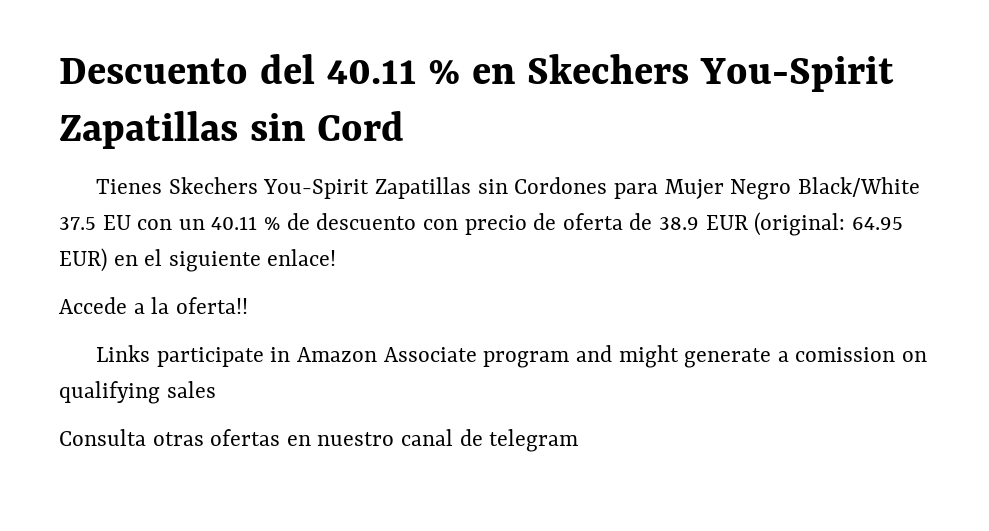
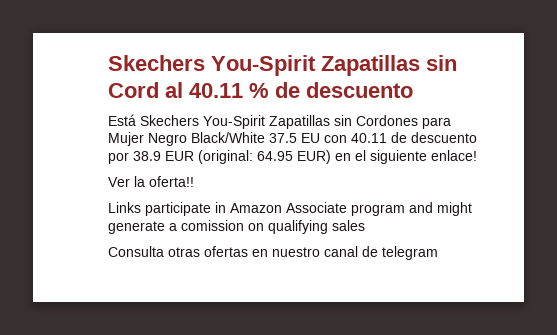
- Descuento del 40.11 % en Skechers You-Spirit Zapatillas sin Cord
- Tienes Skechers You-Spirit Zapatillas sin Cordones para Mujer Negro Black/White 37.5 EU con un 40.11 % de descuento con precio de oferta de 38.9 EUR (original: 64.95 EUR) en el siguiente enlace!
+ Skechers You-Spirit Zapatillas sin Cord al 40.11 % de descuento
+ Está Skechers You-Spirit Zapatillas sin Cordones para Mujer Negro Black/White 37.5 EU con 40.11 de descuento por 38.9 EUR (original: 64.95 EUR) en el siguiente enlace!
- Accede a la oferta!!
+ Ver la oferta!!

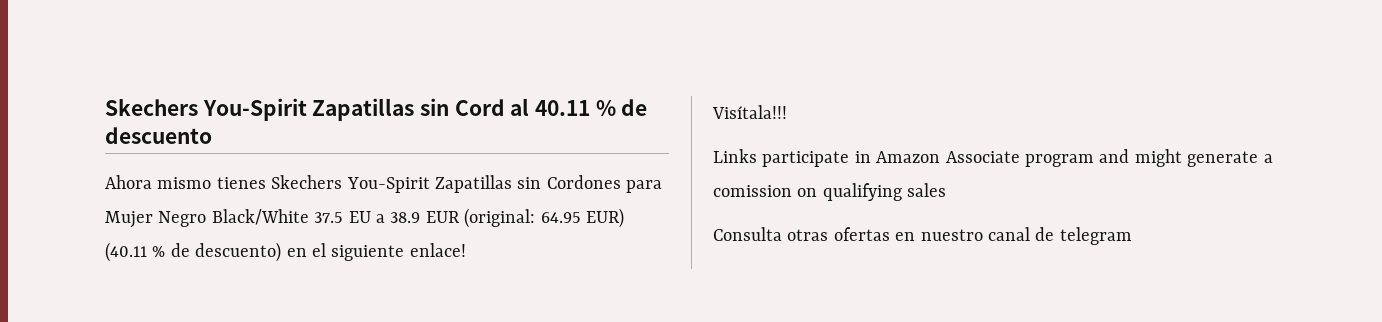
- Está Skechers You-Spirit Zapatillas sin Cordones para Mujer Negro Black/White 37.5 EU con 40.11 de descuento por 38.9 EUR (original: 64.95 EUR) en el siguiente enlace!
+ Ahora mismo tienes Skechers You-Spirit Zapatillas sin Cordones para Mujer Negro Black/White 37.5 EU a 38.9 EUR (original: 64.95 EUR) (40.11 % de descuento) en el siguiente enlace!
- Ver la oferta!!
+ Visítala!!!

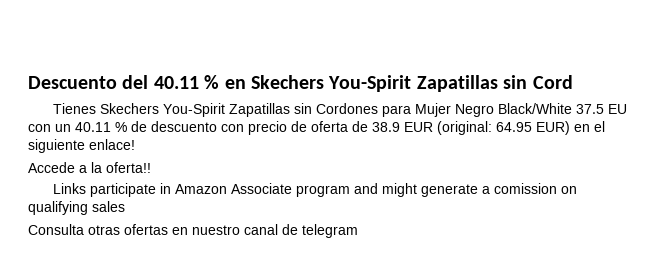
- Skechers You-Spirit Zapatillas sin Cord al 40.11 % de descuento
- Ahora mismo tienes Skechers You-Spirit Zapatillas sin Cordones para Mujer Negro Black/White 37.5 EU a 38.9 EUR (original: 64.95 EUR) (40.11 % de descuento) en el siguiente enlace!
+ Descuento del 40.11 % en Skechers You-Spirit Zapatillas sin Cord
+ Tienes Skechers You-Spirit Zapatillas sin Cordones para Mujer Negro Black/White 37.5 EU con un 40.11 % de descuento con precio de oferta de 38.9 EUR (original: 64.95 EUR) en el siguiente enlace!
- Visítala!!!
+ Accede a la oferta!!

